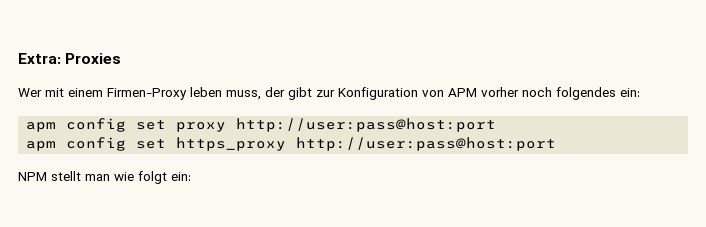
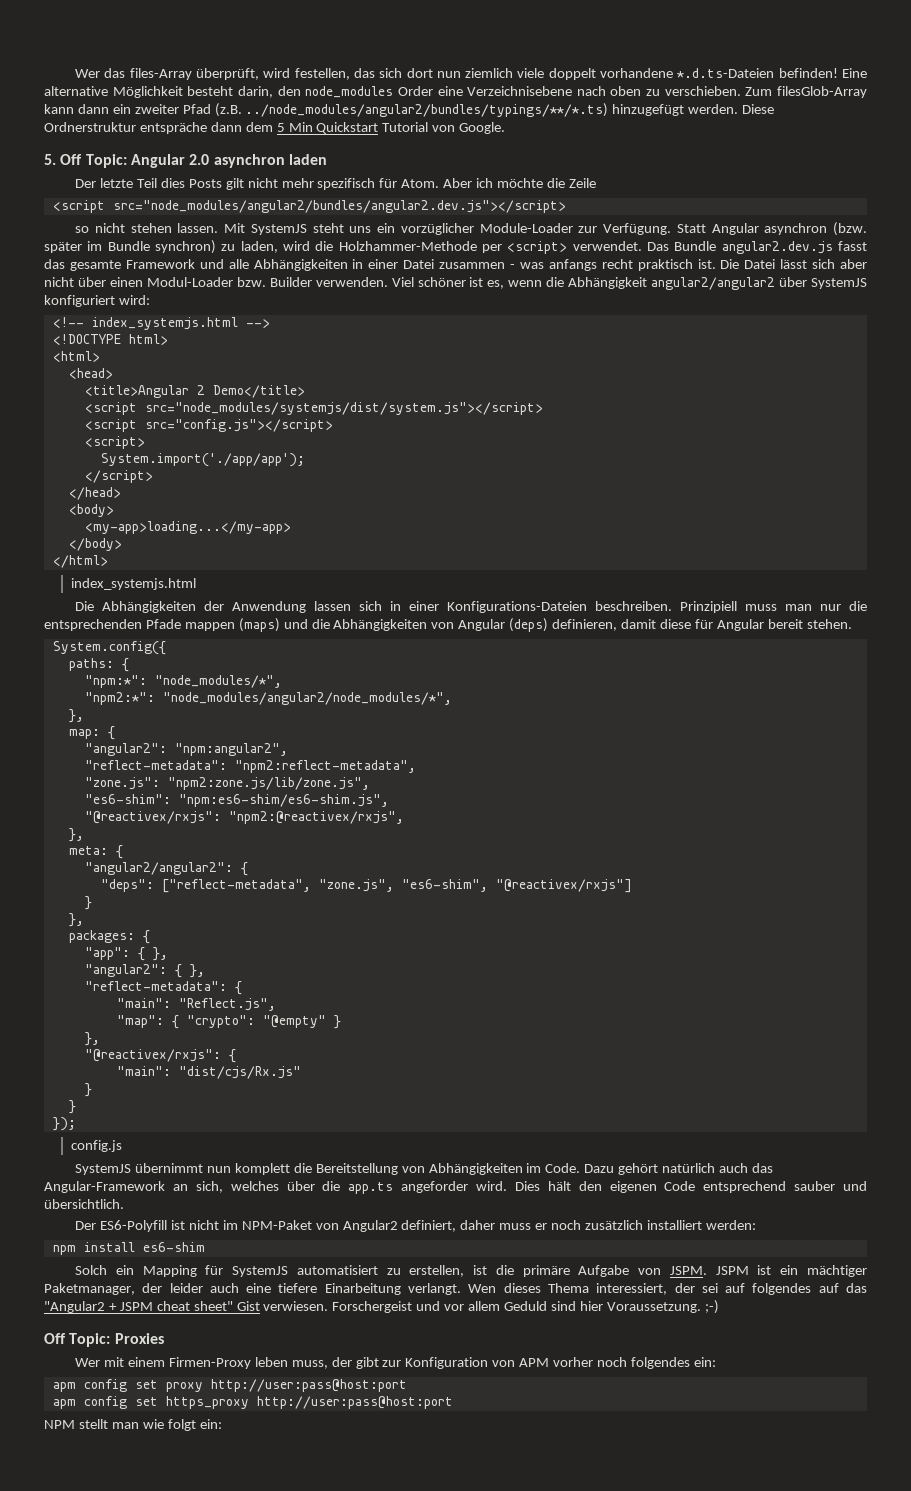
- Extra: Proxies
+ Wer das files-Array überprüft, wird festellen, das sich dort nun ziemlich viele doppelt vorhandene *.d.ts-Dateien befinden! Eine alternative Möglichkeit besteht darin, den node_modules Order eine Verzeichnisebene nach oben zu verschieben. Zum filesGlob-Array kann dann ein zweiter Pfad (z.B. ../node_modules/angular2/bundles/typings/**/*.ts) hinzugefügt werden. Diese Ordnerstruktur entspräche dann dem 5 Min Quickstart Tutorial von Google.
+ 5. Off Topic: Angular 2.0 asynchron laden
+ Der letzte Teil dies Posts gilt nicht mehr spezifisch für Atom. Aber ich möchte die Zeile
+ <script src="node_modules/angular2/bundles/angular2.dev.js"></script>
+ so nicht stehen lassen. Mit SystemJS steht uns ein vorzüglicher Module-Loader zur Verfügung. Statt Angular asynchron (bzw. später im Bundle synchron) zu laden, wird die Holzhammer-Methode per <script> verwendet. Das Bundle angular2.dev.js fasst das gesamte Framework und alle Abhängigkeiten in einer Datei zusammen - was anfangs recht praktisch ist. Die Datei lässt sich aber nicht über einen Modul-Loader bzw. Builder verwenden. Viel schöner ist es, wenn die Abhängigkeit angular2/angular2 über SystemJS konfiguriert wird:
+ <!-- index_systemjs.html -->
+ <!DOCTYPE html>
+ <html>
+ <head>
+ <title>Angular 2 Demo</title>
+ <script src="node_modules/systemjs/dist/system.js"></script>
+ <script src="config.js"></script>
+ <script>
+ System.import('./app/app');
+ </script>
+ </head>
+ <body>
+ <my-app>loading...</my-app>
+ </body>
+ </html>
+ index_systemjs.html
+ Die Abhängigkeiten der Anwendung lassen sich in einer Konfigurations-Dateien beschreiben. Prinzipiell muss man nur die entsprechenden Pfade mappen (maps) und die Abhängigkeiten von Angular (deps) definieren, damit diese für Angular bereit stehen.
+ System.config({
+ paths: {
+ "npm:*": "node_modules/*",
+ "npm2:*": "node_modules/angular2/node_modules/*",
+ },
+ map: {
+ "angular2": "npm:angular2",
+ "reflect-metadata": "npm2:reflect-metadata",
+ "zone.js": "npm2:zone.js/lib/zone.js",
+ "es6-shim": "npm:es6-shim/es6-shim.js",
+ "@reactivex/rxjs": "npm2:@reactivex/rxjs",
+ },
+ meta: {
+ "angular2/angular2": {
+ "deps": ["reflect-metadata", "zone.js", "es6-shim", "@reactivex/rxjs"]
+ }
+ },
+ packages: {
+ "app": { },
+ "angular2": { },
+ "reflect-metadata": {
+ "main": "Reflect.js",
+ "map": { "crypto": "@empty" }
+ },
+ "@reactivex/rxjs": {
+ "main": "dist/cjs/Rx.js"
+ }
+ }
+ });
+ config.js
+ SystemJS übernimmt nun komplett die Bereitstellung von Abhängigkeiten im Code. Dazu gehört natürlich auch das Angular-Framework an sich, welches über die app.ts angeforder wird. Dies hält den eigenen Code entsprechend sauber und übersichtlich.
+ Der ES6-Polyfill ist nicht im NPM-Paket von Angular2 definiert, daher muss er noch zusätzlich installiert werden:
+ npm install es6-shim
+ Solch ein Mapping für SystemJS automatisiert zu erstellen, ist die primäre Aufgabe von JSPM. JSPM ist ein mächtiger Paketmanager, der leider auch eine tiefere Einarbeitung verlangt. Wen dieses Thema interessiert, der sei auf folgendes auf das "Angular2 + JSPM cheat sheet" Gist verwiesen. Forschergeist und vor allem Geduld sind hier Voraussetzung. ;-)
+ Off Topic: Proxies

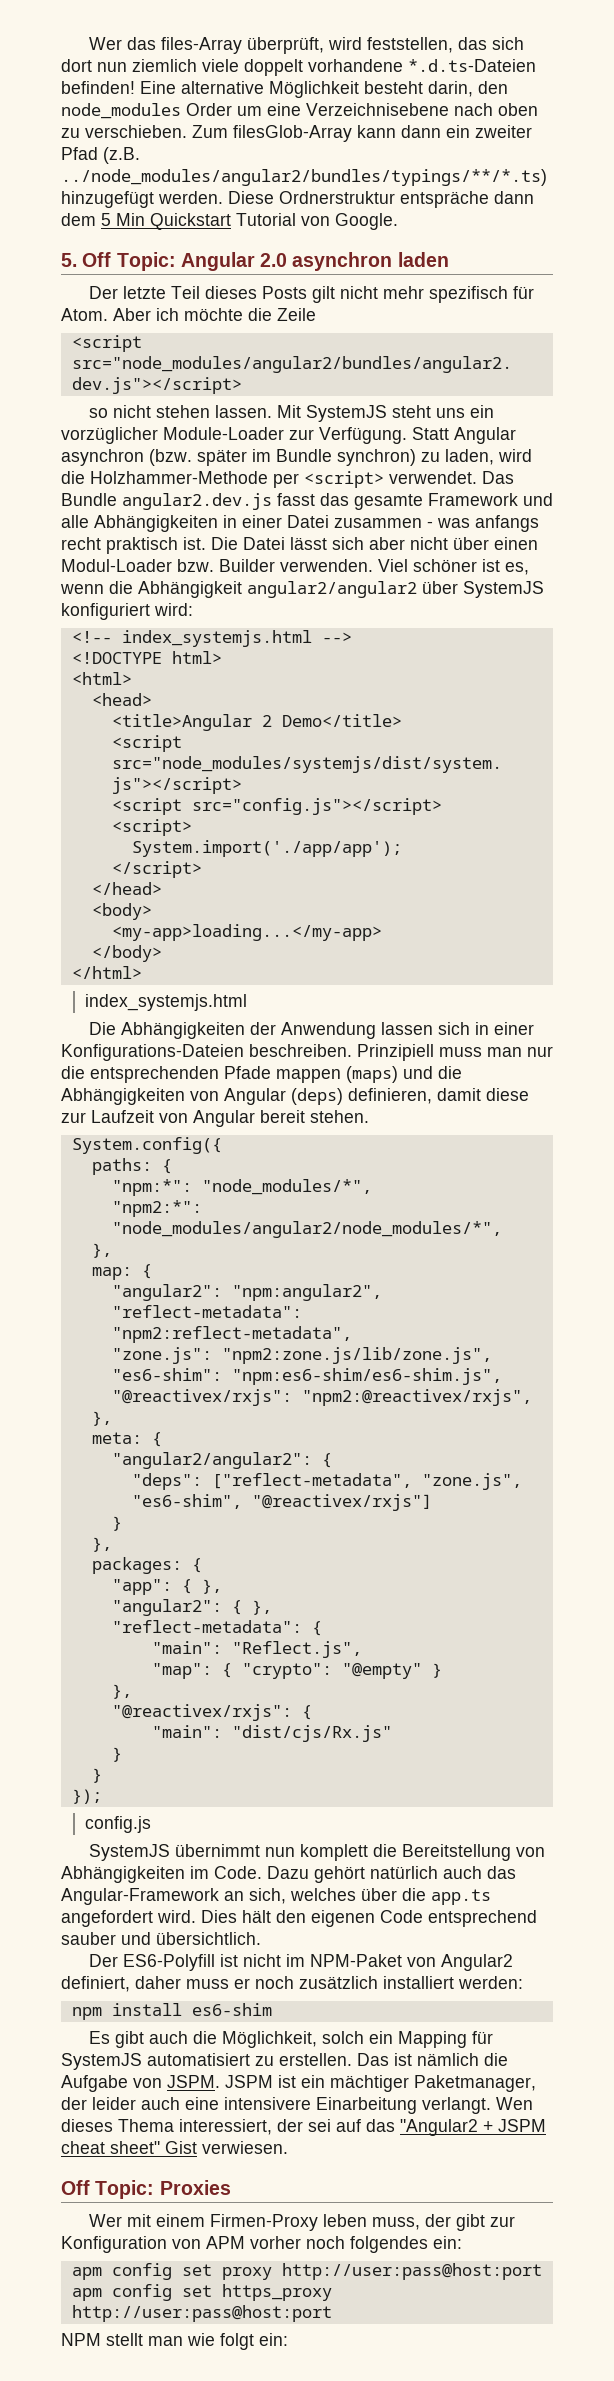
- Wer das files-Array überprüft, wird festellen, das sich dort nun ziemlich viele doppelt vorhandene *.d.ts-Dateien befinden!
+ Wer das files-Array überprüft, wird feststellen, das sich dort nun ziemlich viele doppelt vorhandene *.d.ts-Dateien befinden!
- Eine alternative Möglichkeit besteht darin, den node_modules Order eine Verzeichnisebene nach oben zu verschieben.
+ Eine alternative Möglichkeit besteht darin, den node_modules Order um eine Verzeichnisebene nach oben zu verschieben.
- Der letzte Teil dies Posts gilt nicht mehr spezifisch für Atom.
+ Der letzte Teil dieses Posts gilt nicht mehr spezifisch für Atom.
- Prinzipiell muss man nur die entsprechenden Pfade mappen (maps) und die Abhängigkeiten von Angular (deps) definieren, damit diese für Angular bereit stehen.
+ Prinzipiell muss man nur die entsprechenden Pfade mappen (maps) und die Abhängigkeiten von Angular (deps) definieren, damit diese zur Laufzeit von Angular bereit stehen.
- Dazu gehört natürlich auch das Angular-Framework an sich, welches über die app.ts angeforder wird.
+ Dazu gehört natürlich auch das Angular-Framework an sich, welches über die app.ts angefordert wird.
- Solch ein Mapping für SystemJS automatisiert zu erstellen, ist die primäre Aufgabe von JSPM.
+ Es gibt auch die Möglichkeit, solch ein Mapping für SystemJS automatisiert zu erstellen. Das ist nämlich die Aufgabe von JSPM.
- JSPM ist ein mächtiger Paketmanager, der leider auch eine tiefere Einarbeitung verlangt.
+ JSPM ist ein mächtiger Paketmanager, der leider auch eine intensivere Einarbeitung verlangt.
- Wen dieses Thema interessiert, der sei auf folgendes auf das "Angular2 + JSPM cheat sheet" Gist verwiesen. Forschergeist und vor allem Geduld sind hier Voraussetzung. ;-)
+ Wen dieses Thema interessiert, der sei auf das "Angular2 + JSPM cheat sheet" Gist verwiesen.

